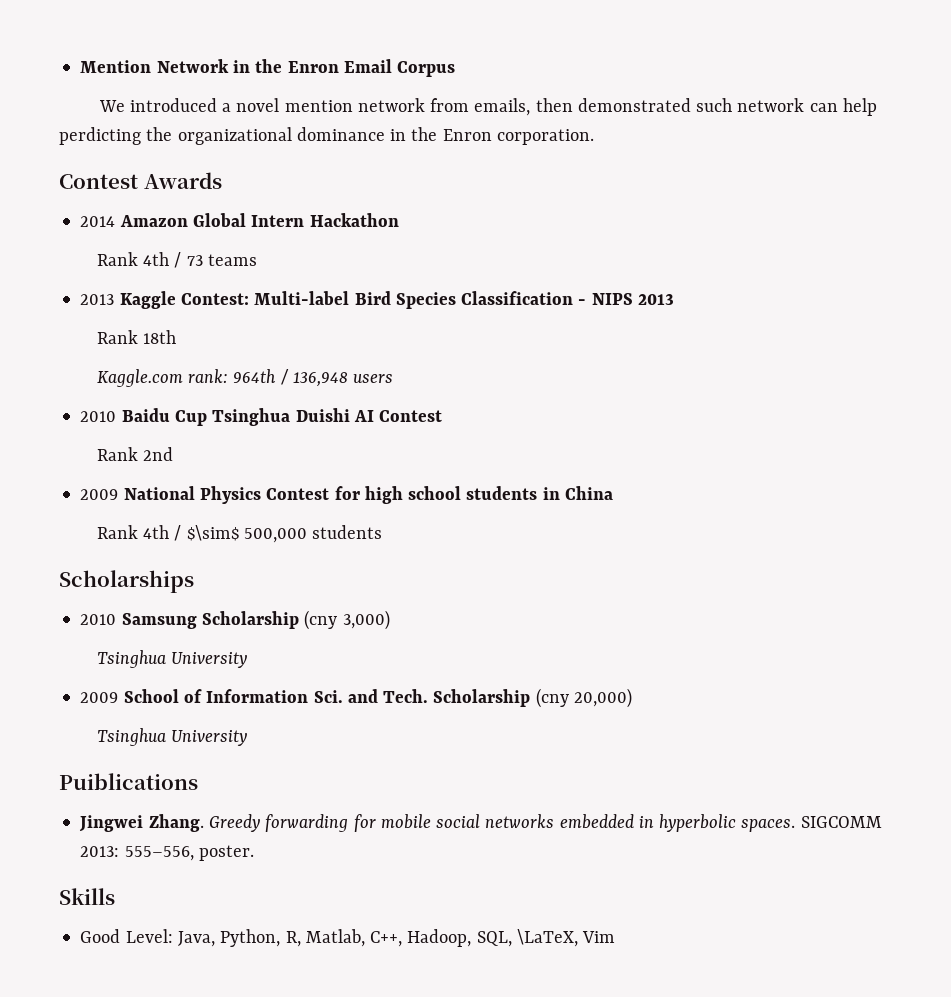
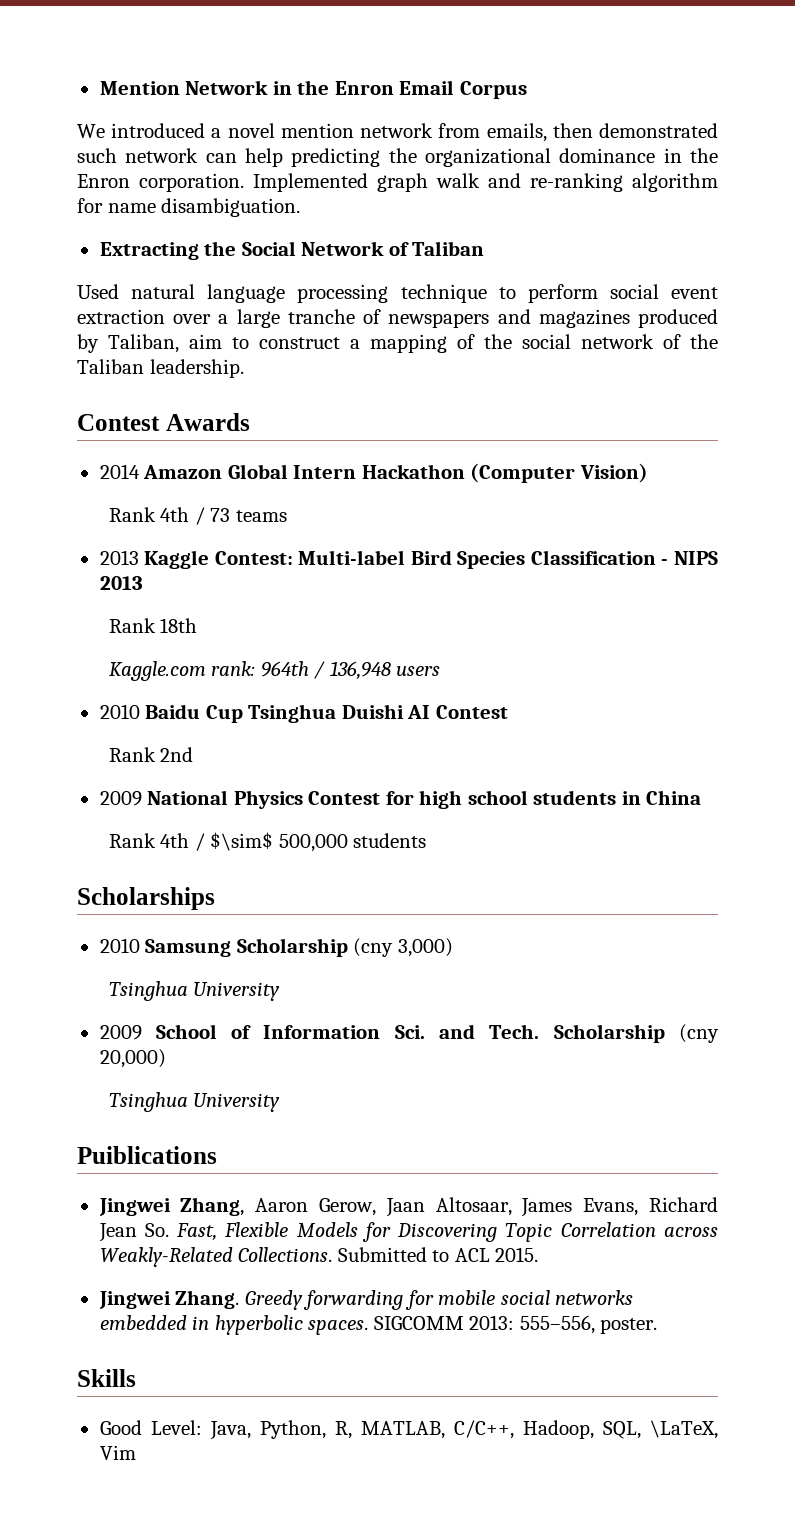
- We introduced a novel mention network from emails, then demonstrated such network can help perdicting the organizational dominance in the Enron corporation.
+ We introduced a novel mention network from emails, then demonstrated such network can help predicting the organizational dominance in the Enron corporation. Implemented graph walk and re-ranking algorithm for name disambiguation.
+ Extracting the Social Network of Taliban
+ Used natural language processing technique to perform social event extraction over a large tranche of newspapers and magazines produced by Taliban, aim to construct a mapping of the social network of the Taliban leadership.
- 2014 Amazon Global Intern Hackathon
+ 2014 Amazon Global Intern Hackathon (Computer Vision)
+ Jingwei Zhang, Aaron Gerow, Jaan Altosaar, James Evans, Richard Jean So. Fast, Flexible Models for Discovering Topic Correlation across Weakly-Related Collections. Submitted to ACL 2015.
- Good Level: Java, Python, R, Matlab, C++, Hadoop, SQL, \LaTeX, Vim
+ Good Level: Java, Python, R, MATLAB, C/C++, Hadoop, SQL, \LaTeX, Vim

